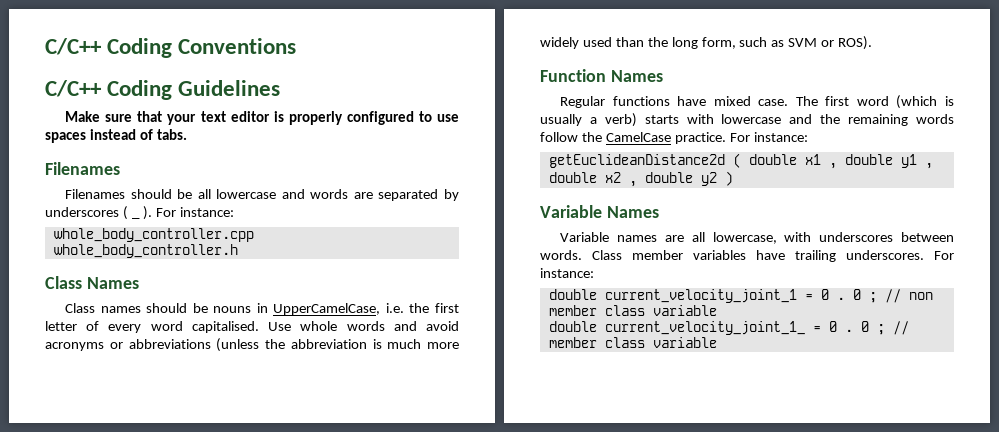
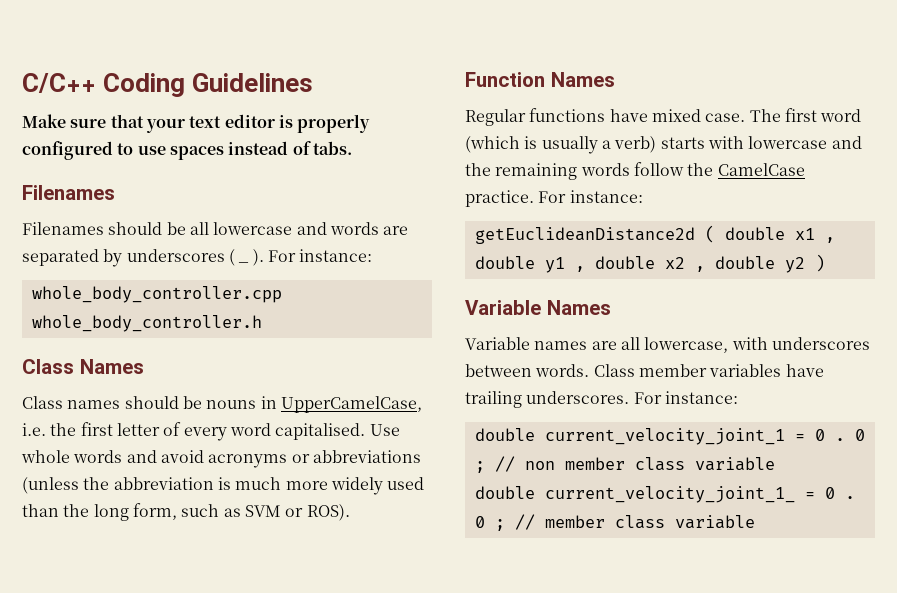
- C/C++ Coding Conventions

